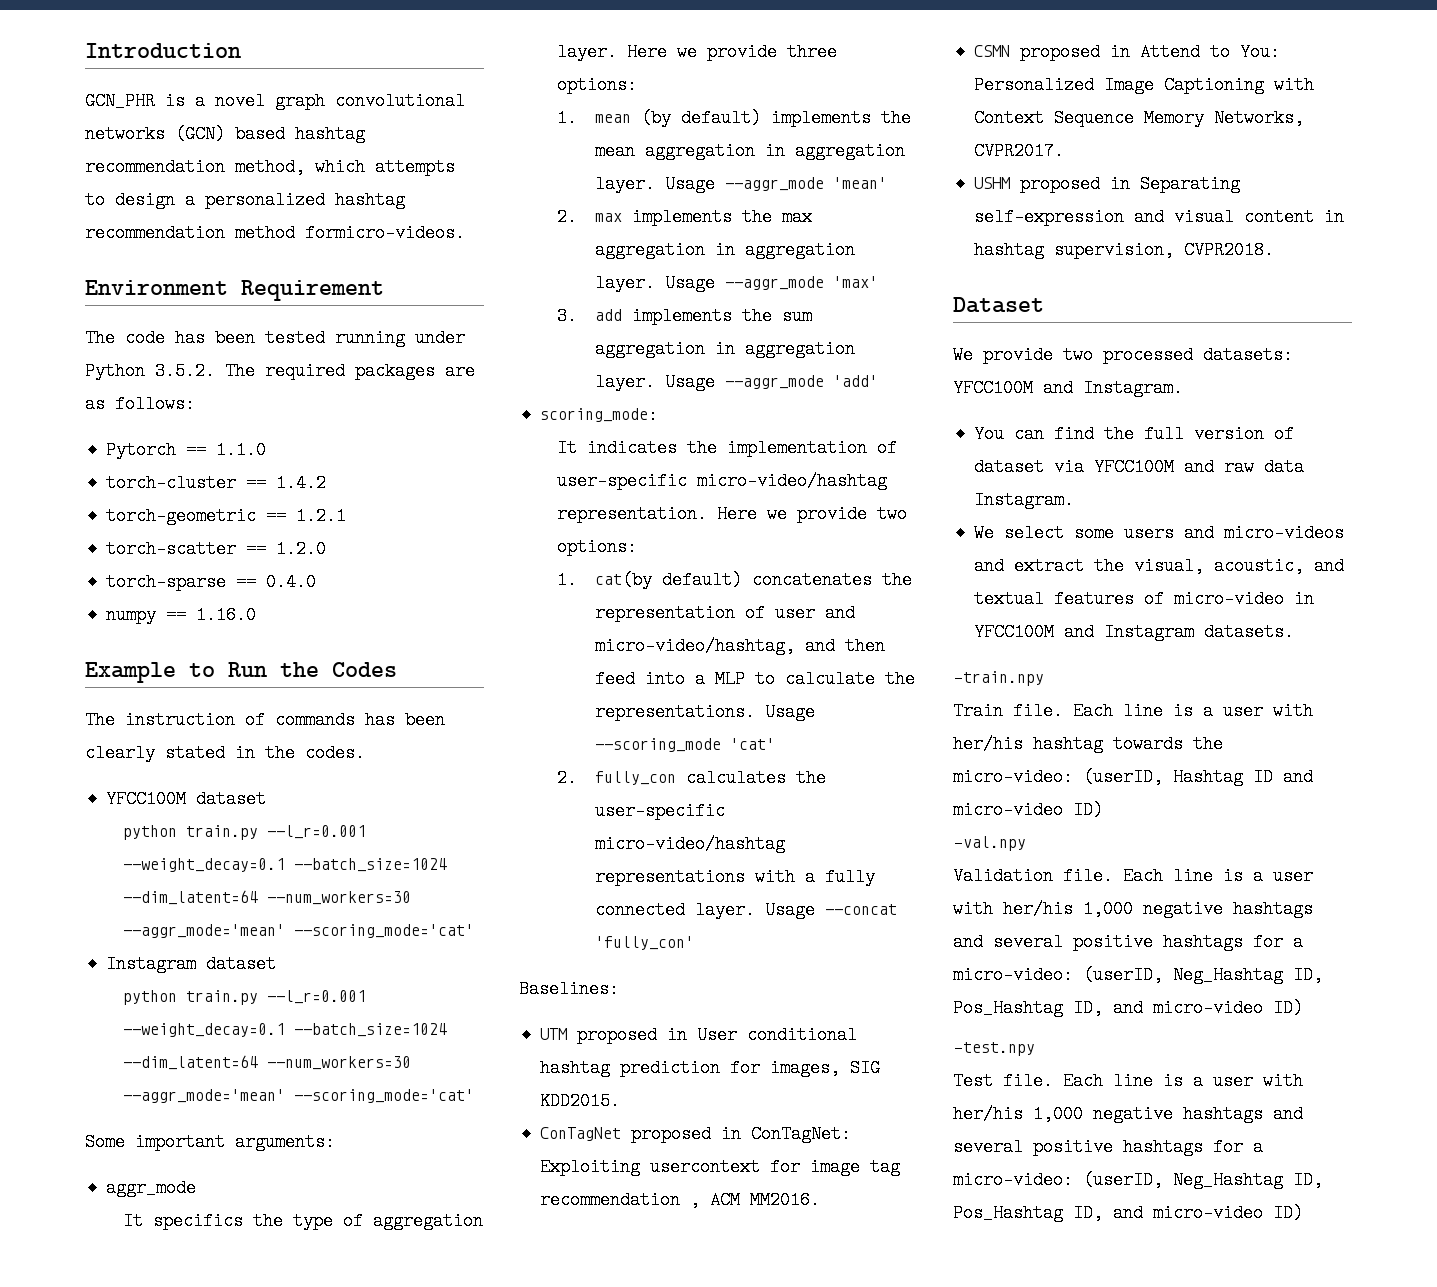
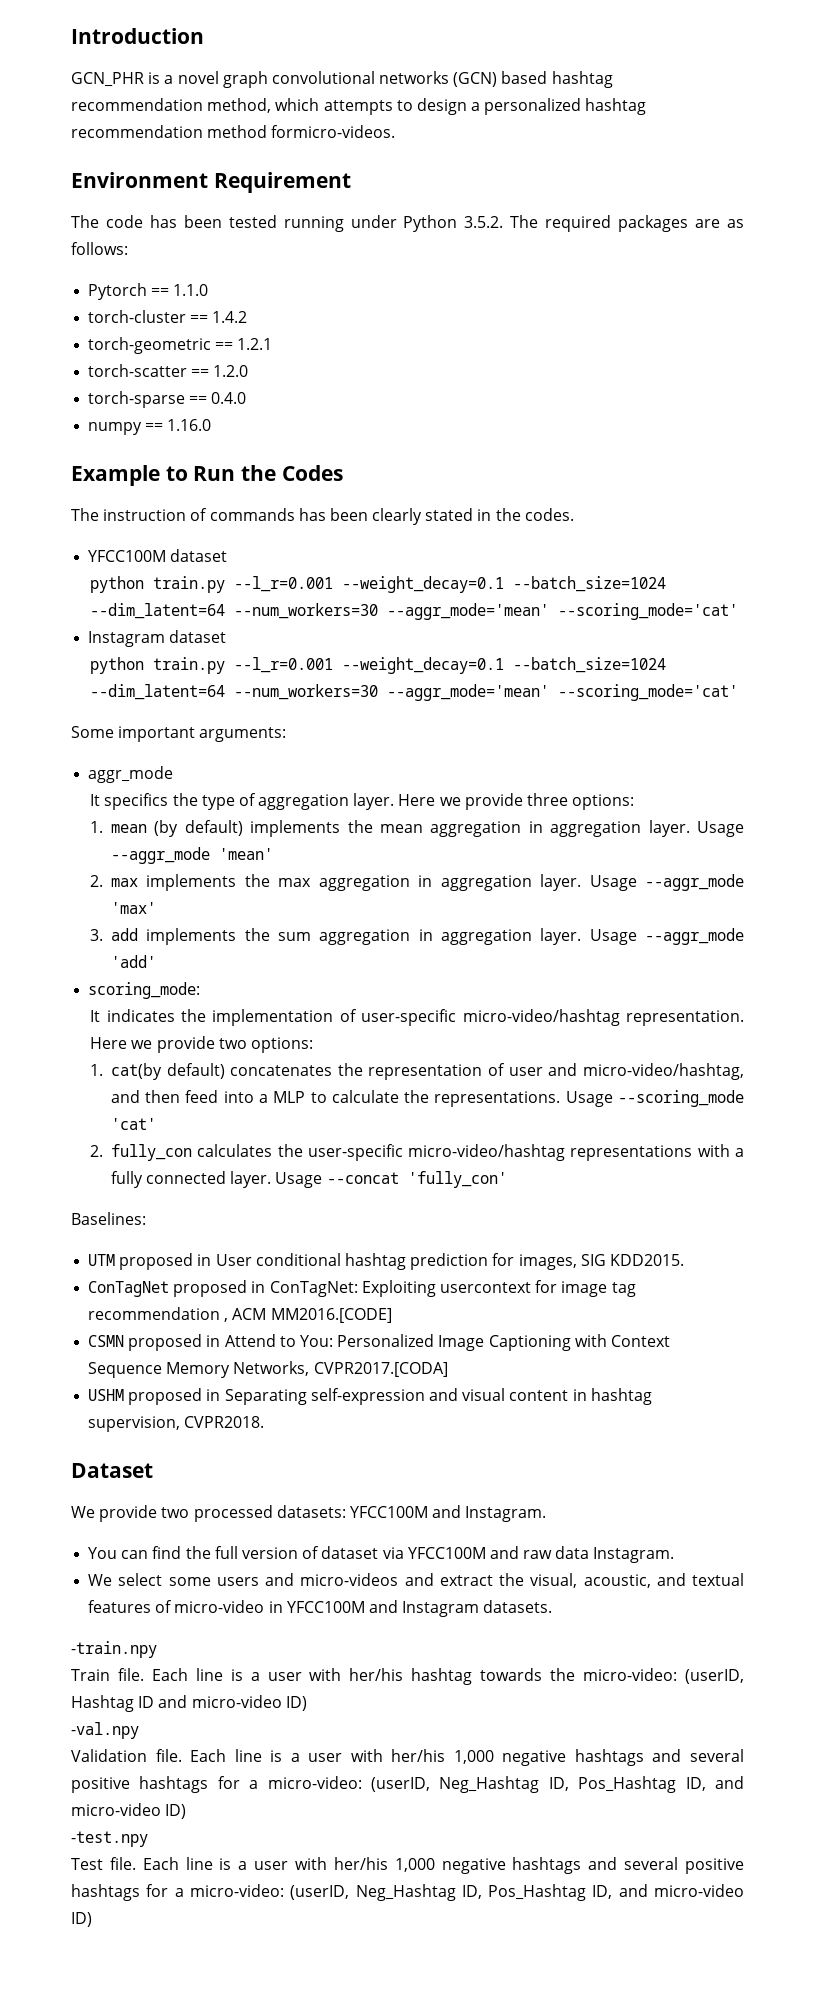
- ConTagNet proposed in ConTagNet: Exploiting usercontext for image tag recommendation , ACM MM2016.
+ ConTagNet proposed in ConTagNet: Exploiting usercontext for image tag recommendation , ACM MM2016.[CODE]
- CSMN proposed in Attend to You: Personalized Image Captioning with Context Sequence Memory Networks, CVPR2017.
+ CSMN proposed in Attend to You: Personalized Image Captioning with Context Sequence Memory Networks, CVPR2017.[CODA]

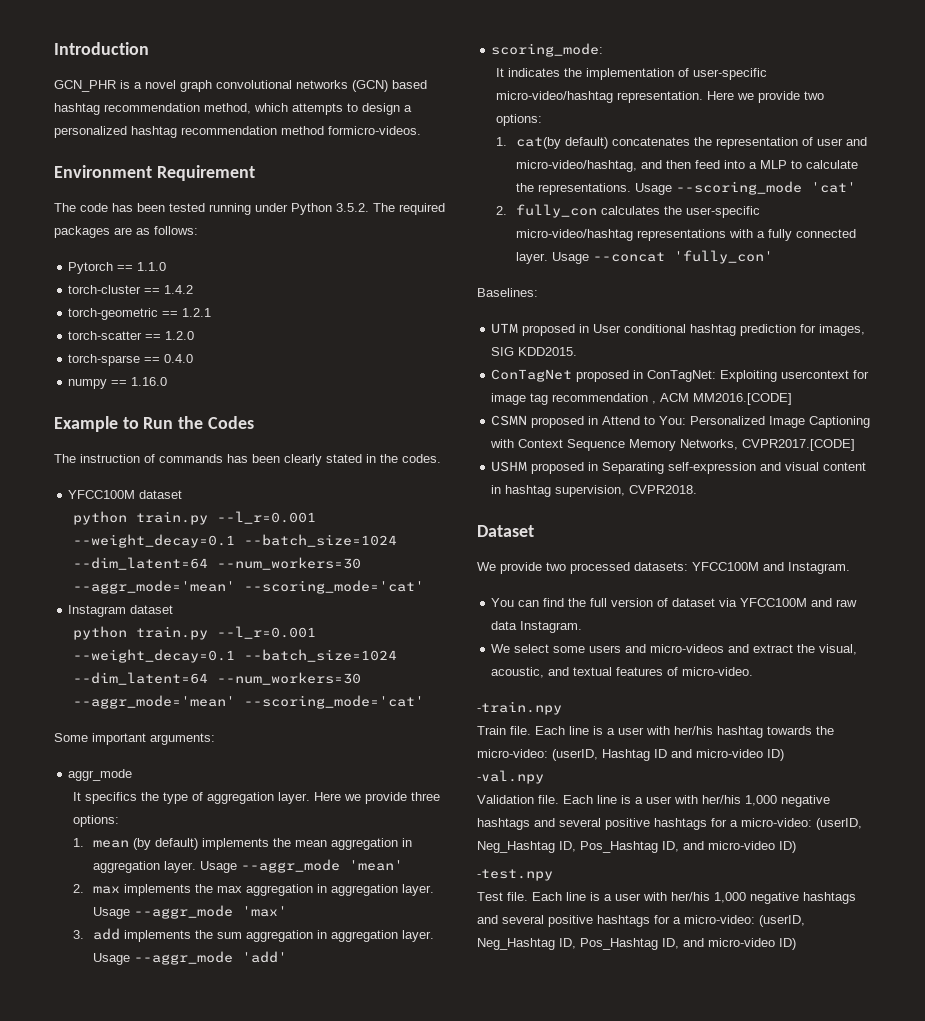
- CSMN proposed in Attend to You: Personalized Image Captioning with Context Sequence Memory Networks, CVPR2017.[CODA]
+ CSMN proposed in Attend to You: Personalized Image Captioning with Context Sequence Memory Networks, CVPR2017.[CODE]
- We select some users and micro-videos and extract the visual, acoustic, and textual features of micro-video in YFCC100M and Instagram datasets.
+ We select some users and micro-videos and extract the visual, acoustic, and textual features of micro-video.

